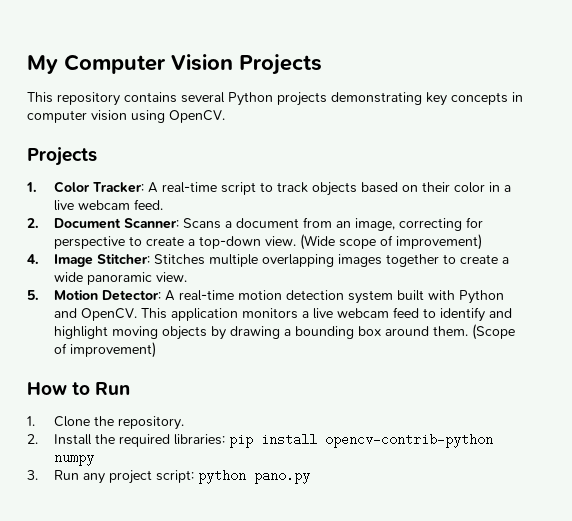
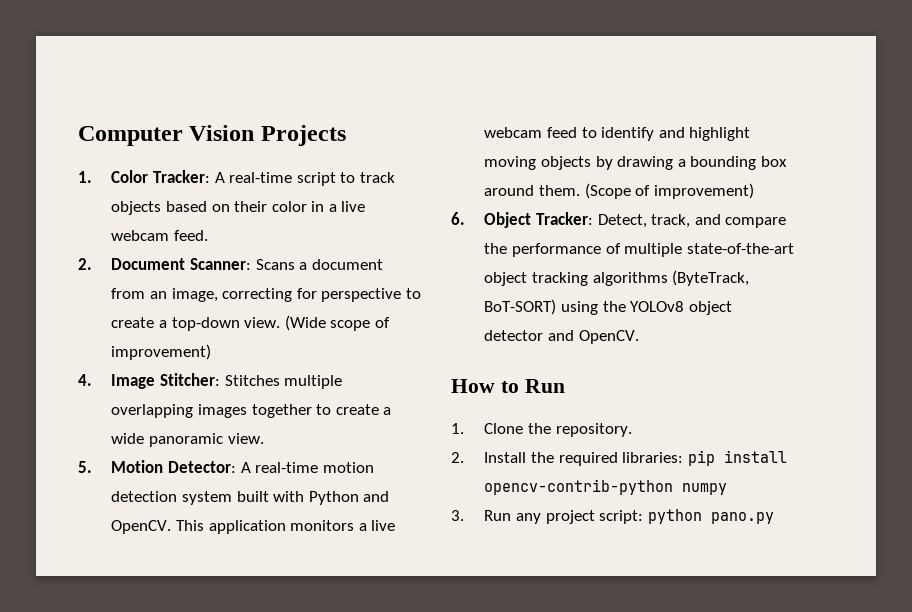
- My Computer Vision Projects
+ Computer Vision Projects
- This repository contains several Python projects demonstrating key concepts in computer vision using OpenCV.
- Projects
+ 6. Object Tracker: Detect, track, and compare the performance of multiple state-of-the-art object tracking algorithms (ByteTrack, BoT-SORT) using the YOLOv8 object detector and OpenCV.

